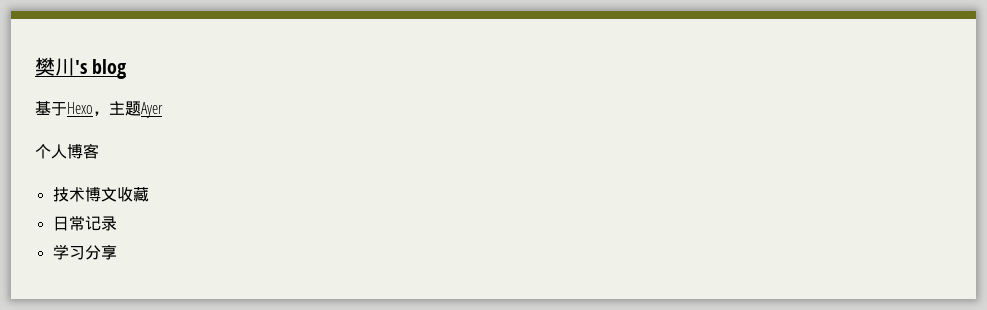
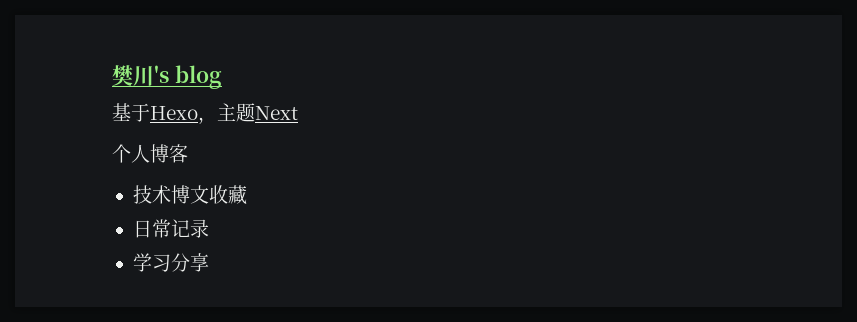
- 基于Hexo，主题Ayer
+ 基于Hexo，主题Next

